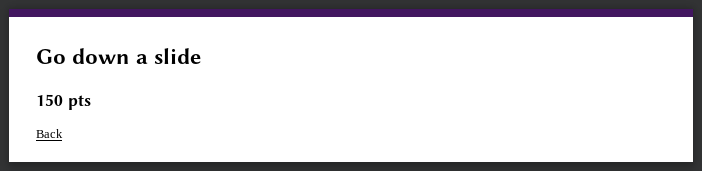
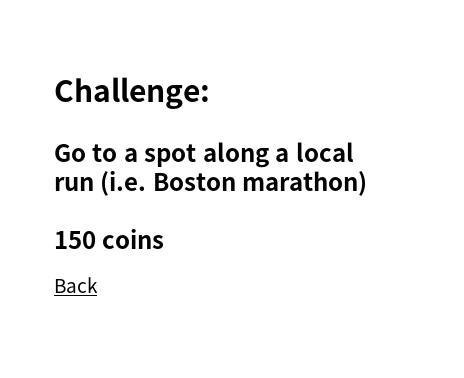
- Go down a slide
+ Challenge:
+ Go to a spot along a local run (i.e. Boston marathon)
- 150 pts
+ 150 coins

